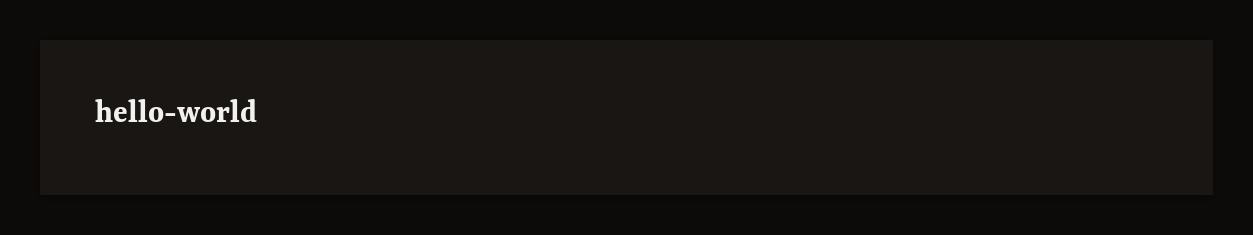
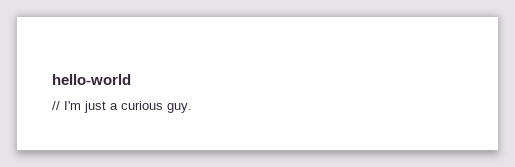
+ // I'm just a curious guy.

